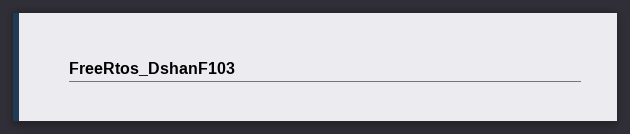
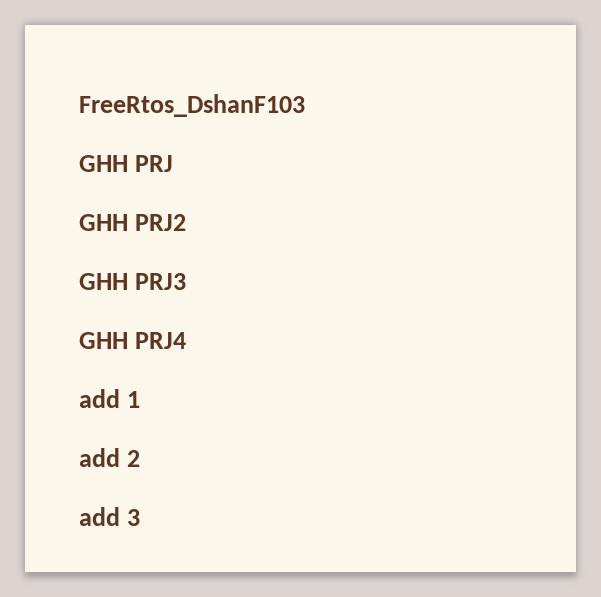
+ GHH PRJ
+ GHH PRJ2
+ GHH PRJ3
+ GHH PRJ4
+ add 1
+ add 2
+ add 3

